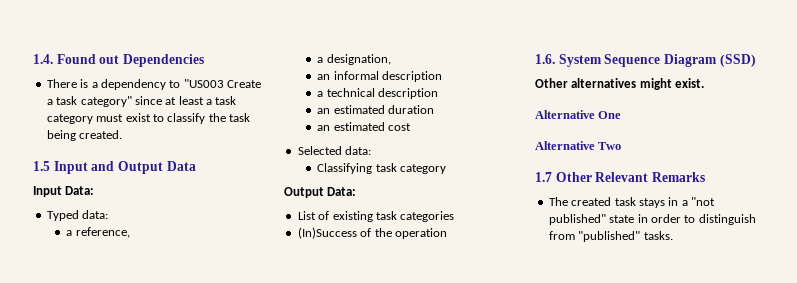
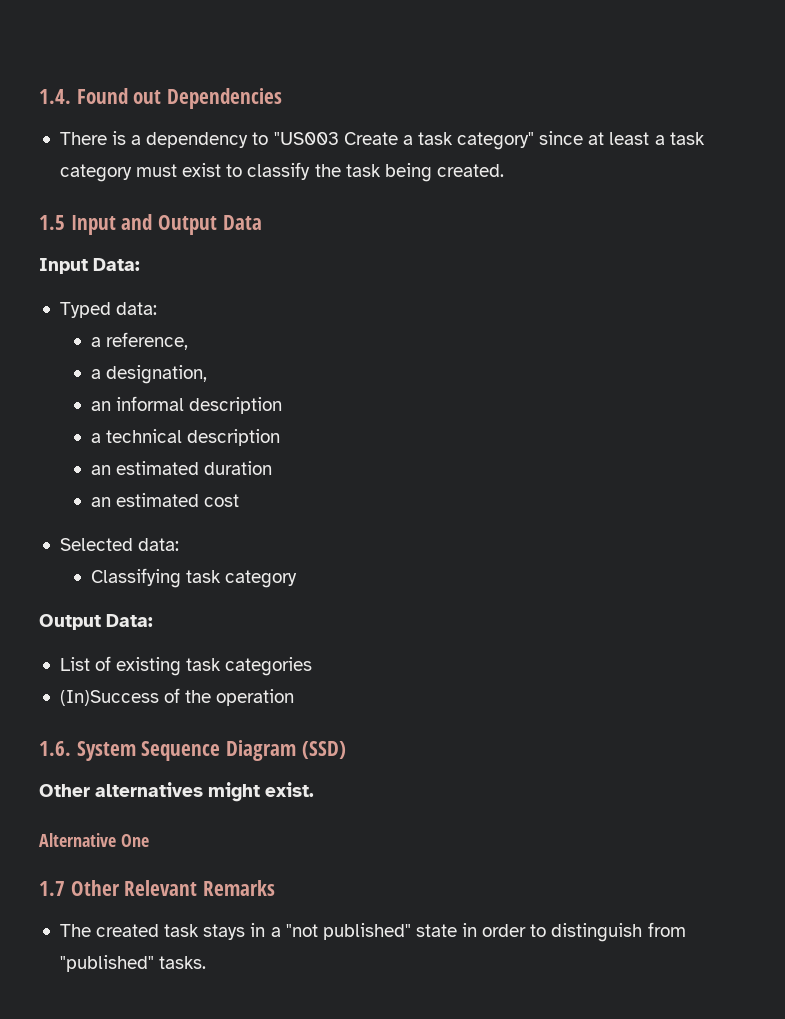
- Alternative Two

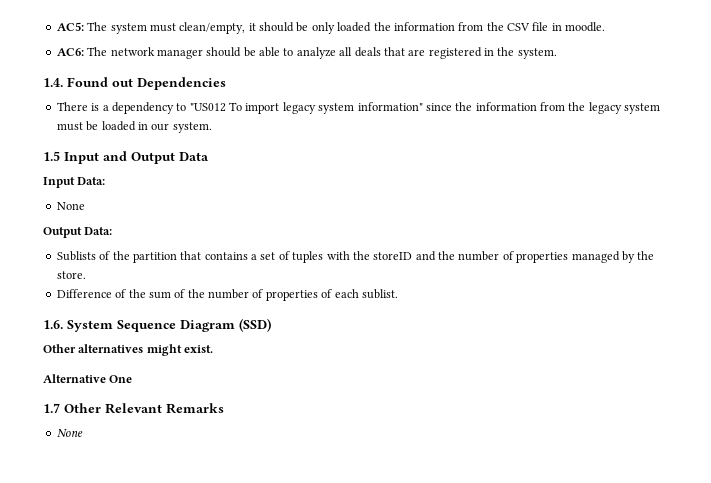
+ AC5: The system must clean/empty, it should be only loaded the information from the CSV file in moodle.
+ AC6: The network manager should be able to analyze all deals that are registered in the system.
- There is a dependency to "US003 Create a task category" since at least a task category must exist to classify the task being created.
+ There is a dependency to "US012 To import legacy system information" since the information from the legacy system must be loaded in our system.
  Input Data:
- Typed data:
- a reference,
- a designation,
- an informal description
- a technical description
- an estimated duration
- an estimated cost
- Selected data:
- Classifying task category
+ None
  Output Data:
- List of existing task categories
- (In)Success of the operation
+ Sublists of the partition that contains a set of tuples with the storeID and the number of properties managed by the store.
+ Difference of the sum of the number of properties of each sublist.
  1.7 Other Relevant Remarks
- The created task stays in a "not published" state in order to distinguish from "published" tasks.
+ None

